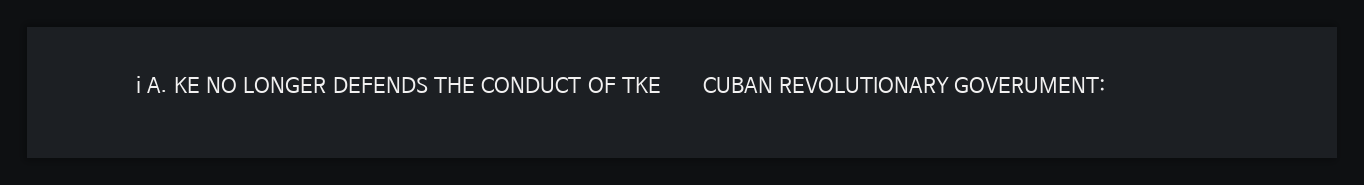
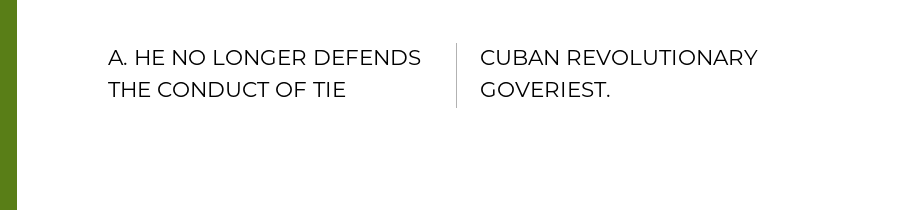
- i A. KE NO LONGER DEFENDS THE CONDUCT OF TKE CUBAN REVOLUTIONARY GOVERUMENT:
+ A. HE NO LONGER DEFENDS THE CONDUCT OF TIE CUBAN REVOLUTIONARY GOVERIEST.

